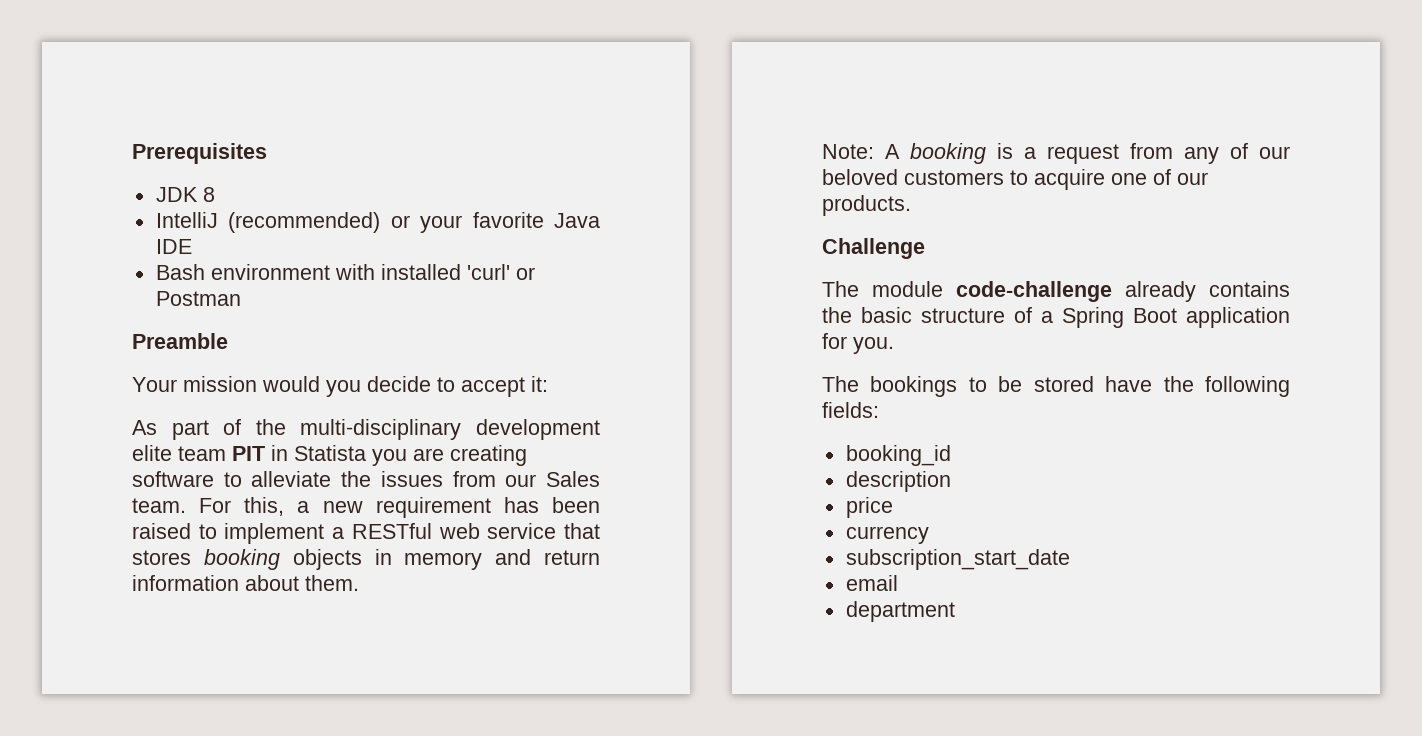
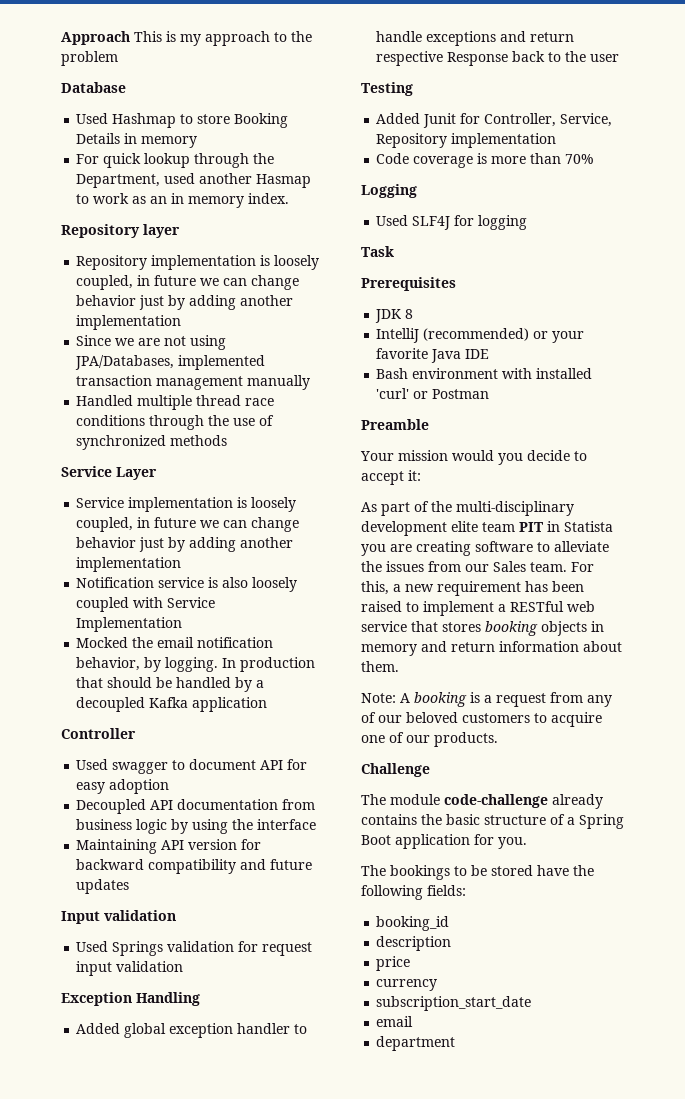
+ Approach This is my approach to the problem
+ Database
+ Used Hashmap to store Booking Details in memory
+ For quick lookup through the Department, used another Hasmap to work as an in memory index.
+ Repository layer
+ Repository implementation is loosely coupled, in future we can change behavior just by adding another implementation
+ Since we are not using JPA/Databases, implemented transaction management manually
+ Handled multiple thread race conditions through the use of synchronized methods
+ Service Layer
+ Service implementation is loosely coupled, in future we can change behavior just by adding another implementation
+ Notification service is also loosely coupled with Service Implementation
+ Mocked the email notification behavior, by logging. In production that should be handled by a decoupled Kafka application
+ Controller
+ Used swagger to document API for easy adoption
+ Decoupled API documentation from business logic by using the interface
+ Maintaining API version for backward compatibility and future updates
+ Input validation
+ Used Springs validation for request input validation
+ Exception Handling
+ Added global exception handler to handle exceptions and return respective Response back to the user
+ Testing
+ Added Junit for Controller, Service, Repository implementation
+ Code coverage is more than 70%
+ Logging
+ Used SLF4J for logging
+ Task

